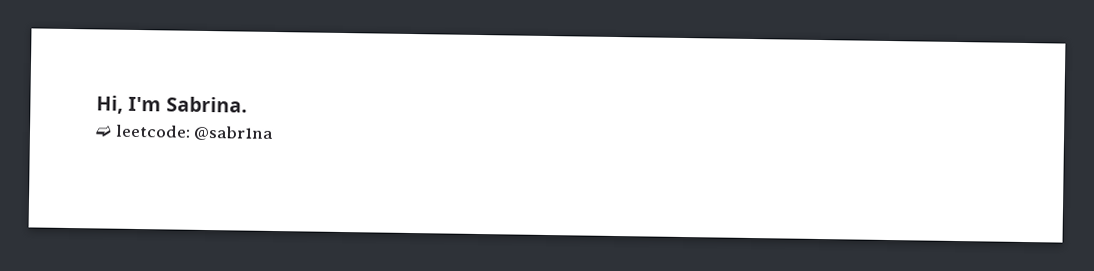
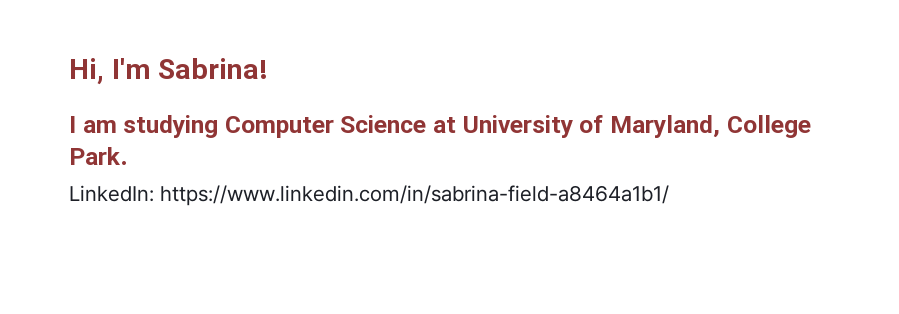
- Hi, I'm Sabrina.
- ➫ leetcode: @sabr1na
+ Hi, I'm Sabrina!
+ I am studying Computer Science at University of Maryland, College Park.
+ LinkedIn: https://www.linkedin.com/in/sabrina-field-a8464a1b1/

